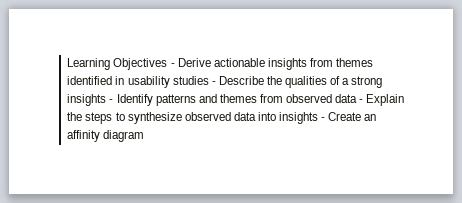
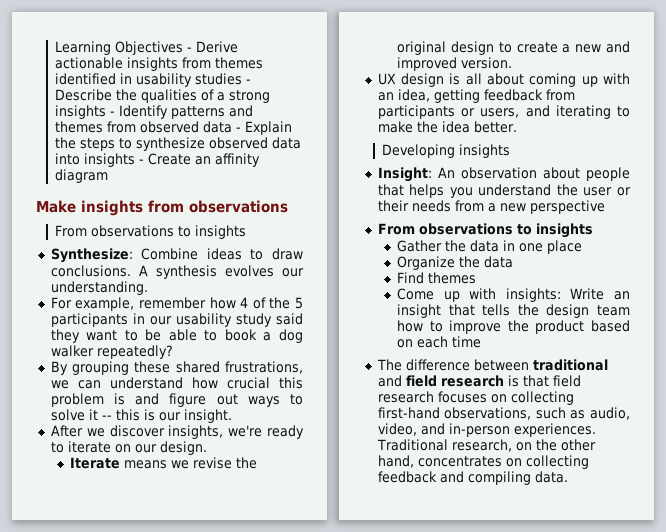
+ Make insights from observations
+ From observations to insights
+ Synthesize: Combine ideas to draw conclusions. A synthesis evolves our understanding.
+ For example, remember how 4 of the 5 participants in our usability study said they want to be able to book a dog walker repeatedly?
+ By grouping these shared frustrations, we can understand how crucial this problem is and figure out ways to solve it -- this is our insight.
+ After we discover insights, we're ready to iterate on our design.
+ Iterate means we revise the original design to create a new and improved version.
+ UX design is all about coming up with an idea, getting feedback from participants or users, and iterating to make the idea better.
+ Developing insights
+ Insight: An observation about people that helps you understand the user or their needs from a new perspective
+ From observations to insights
+ Gather the data in one place
+ Organize the data
+ Find themes
+ Come up with insights: Write an insight that tells the design team how to improve the product based on each time
+ The difference between traditional and field research is that field research focuses on collecting first-hand observations, such as audio, video, and in-person experiences. Traditional research, on the other hand, concentrates on collecting feedback and compiling data.

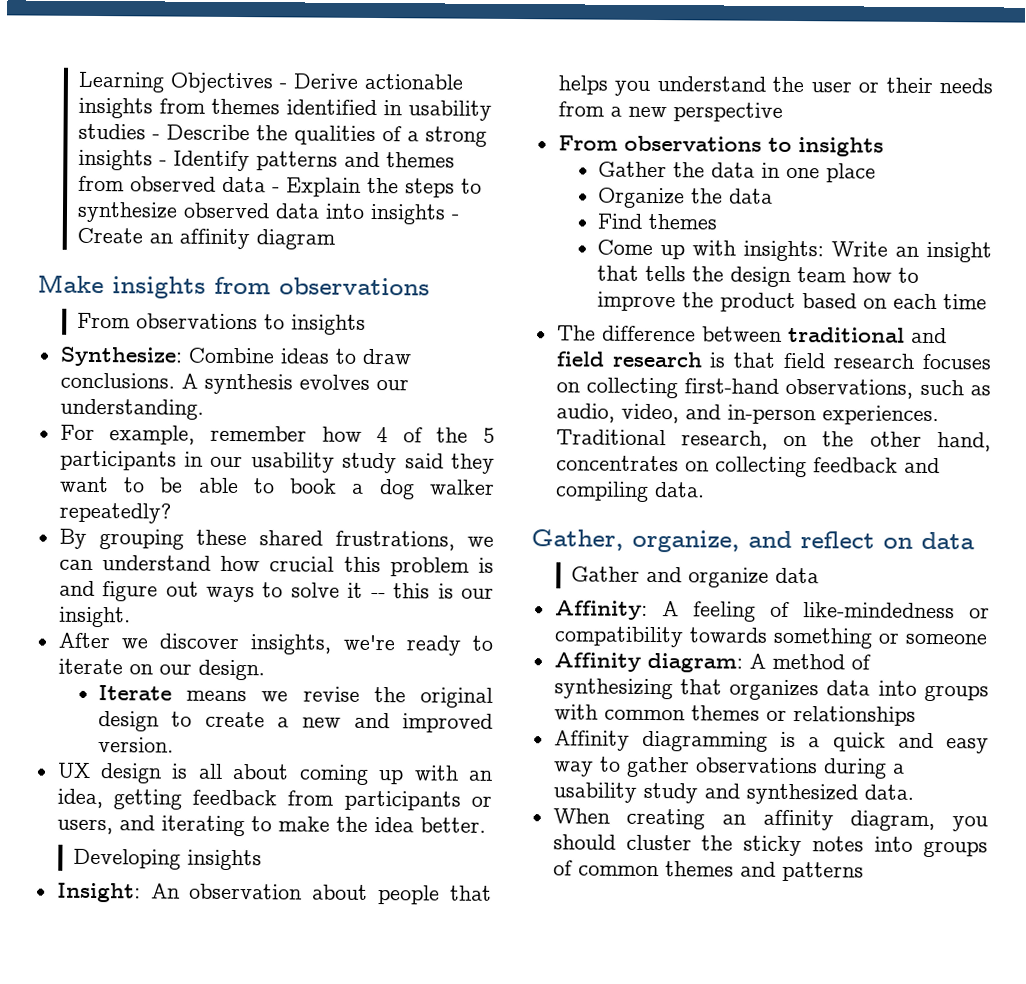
+ Gather, organize, and reflect on data
+ Gather and organize data
+ Affinity: A feeling of like-mindedness or compatibility towards something or someone
+ Affinity diagram: A method of synthesizing that organizes data into groups with common themes or relationships
+ Affinity diagramming is a quick and easy way to gather observations during a usability study and synthesized data.
+ When creating an affinity diagram, you should cluster the sticky notes into groups of common themes and patterns

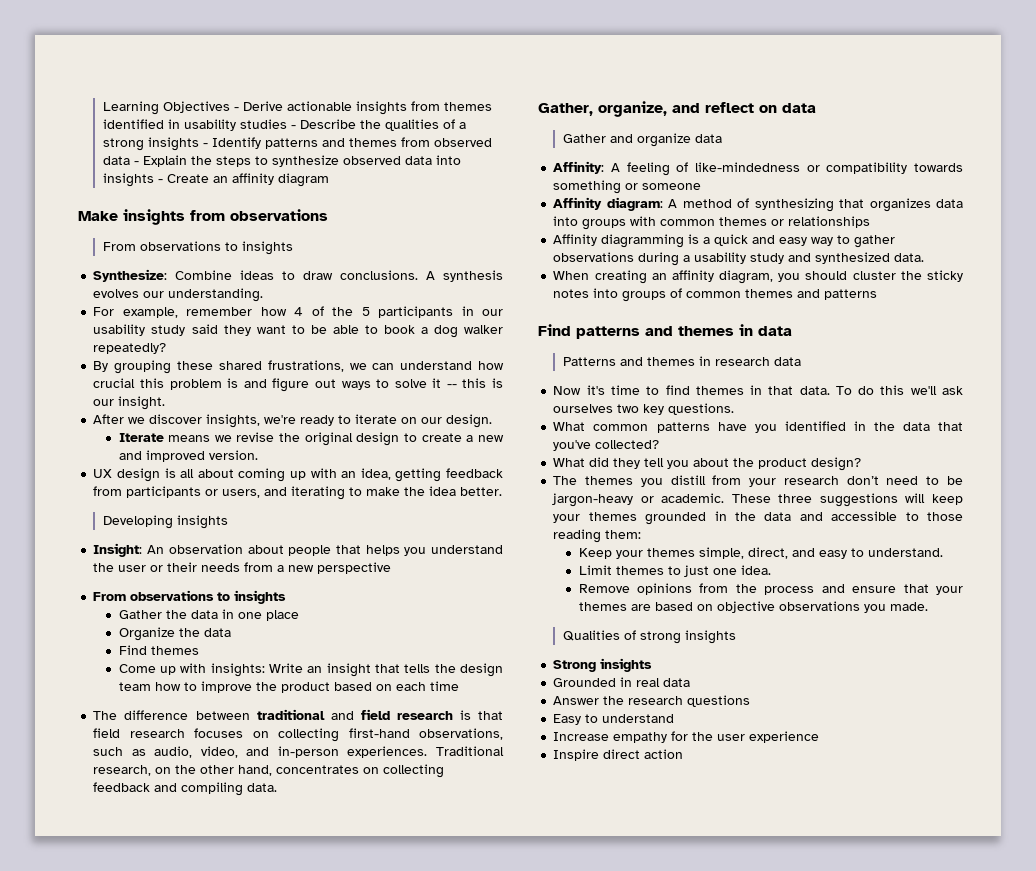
+ Find patterns and themes in data
+ Patterns and themes in research data
+ Now it's time to find themes in that data. To do this we'll ask ourselves two key questions.
+ What common patterns have you identified in the data that you've collected?
+ What did they tell you about the product design?
+ The themes you distill from your research don’t need to be jargon-heavy or academic. These three suggestions will keep your themes grounded in the data and accessible to those reading them:
+ Keep your themes simple, direct, and easy to understand.
+ Limit themes to just one idea.
+ Remove opinions from the process and ensure that your themes are based on objective observations you made.
+ Qualities of strong insights
+ Strong insights
+ Grounded in real data
+ Answer the research questions
+ Easy to understand
+ Increase empathy for the user experience
+ Inspire direct action

